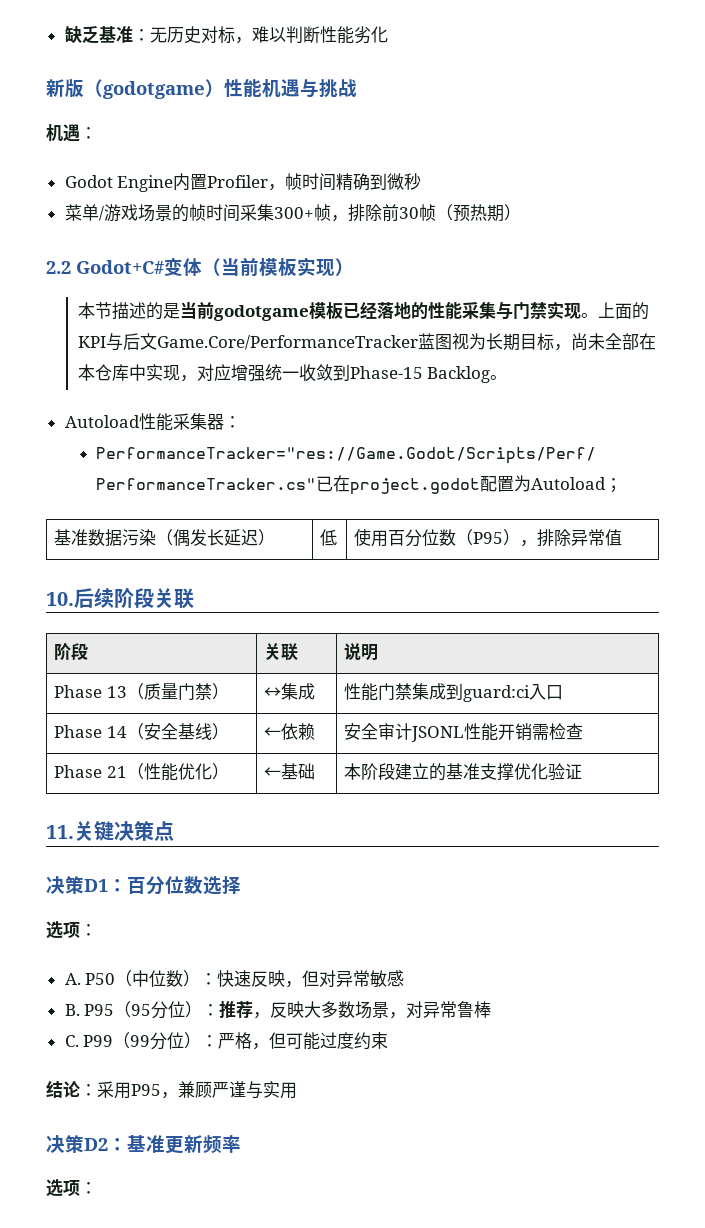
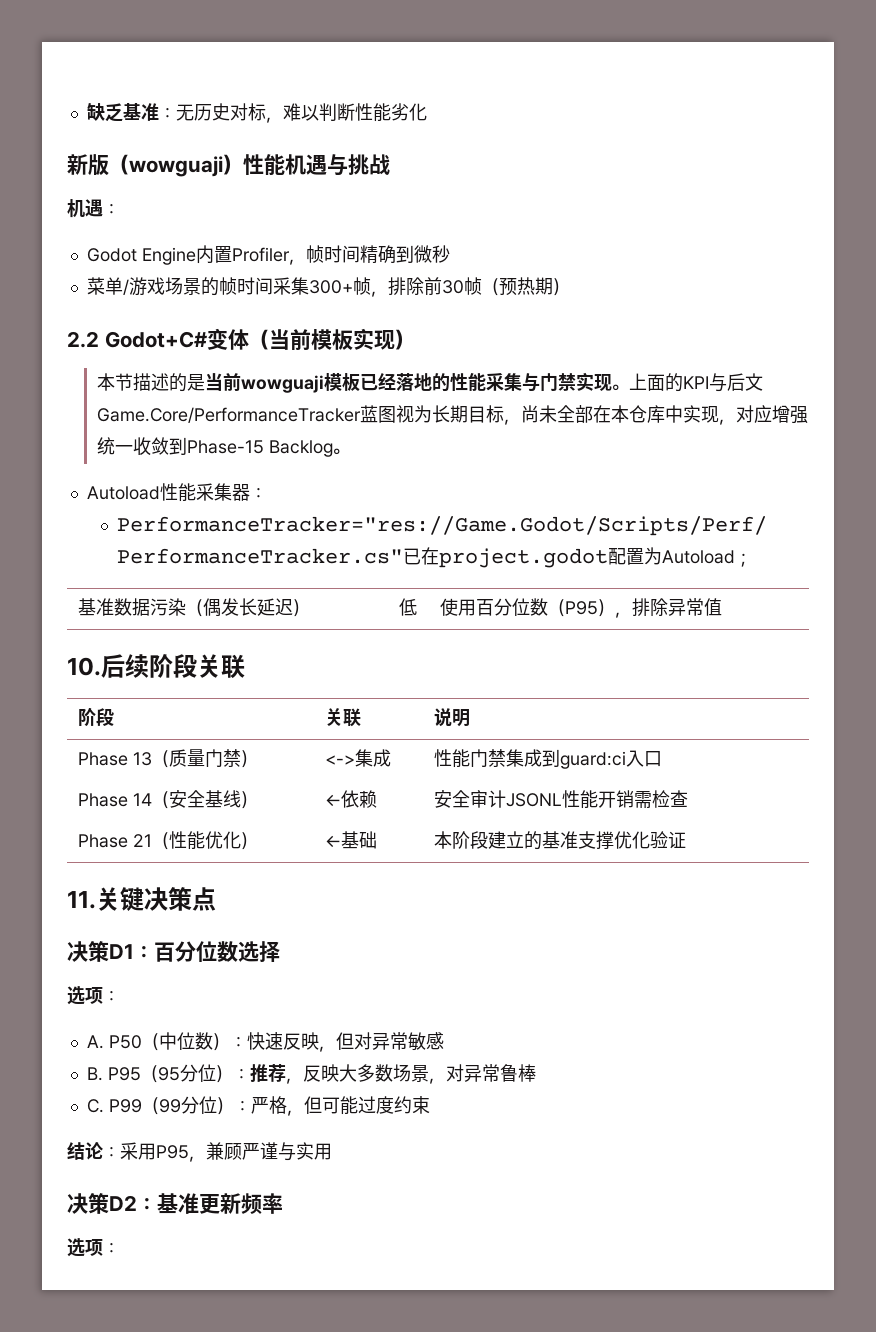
- 新版（godotgame）性能机遇与挑战
+ 新版（wowguaji）性能机遇与挑战
- 本节描述的是当前godotgame模板已经落地的性能采集与门禁实现。
+ 本节描述的是当前wowguaji模板已经落地的性能采集与门禁实现。
- Phase 13（质量门禁） | ↔集成 | 性能门禁集成到guard:ci入口
+ Phase 13（质量门禁） | <->集成 | 性能门禁集成到guard:ci入口

